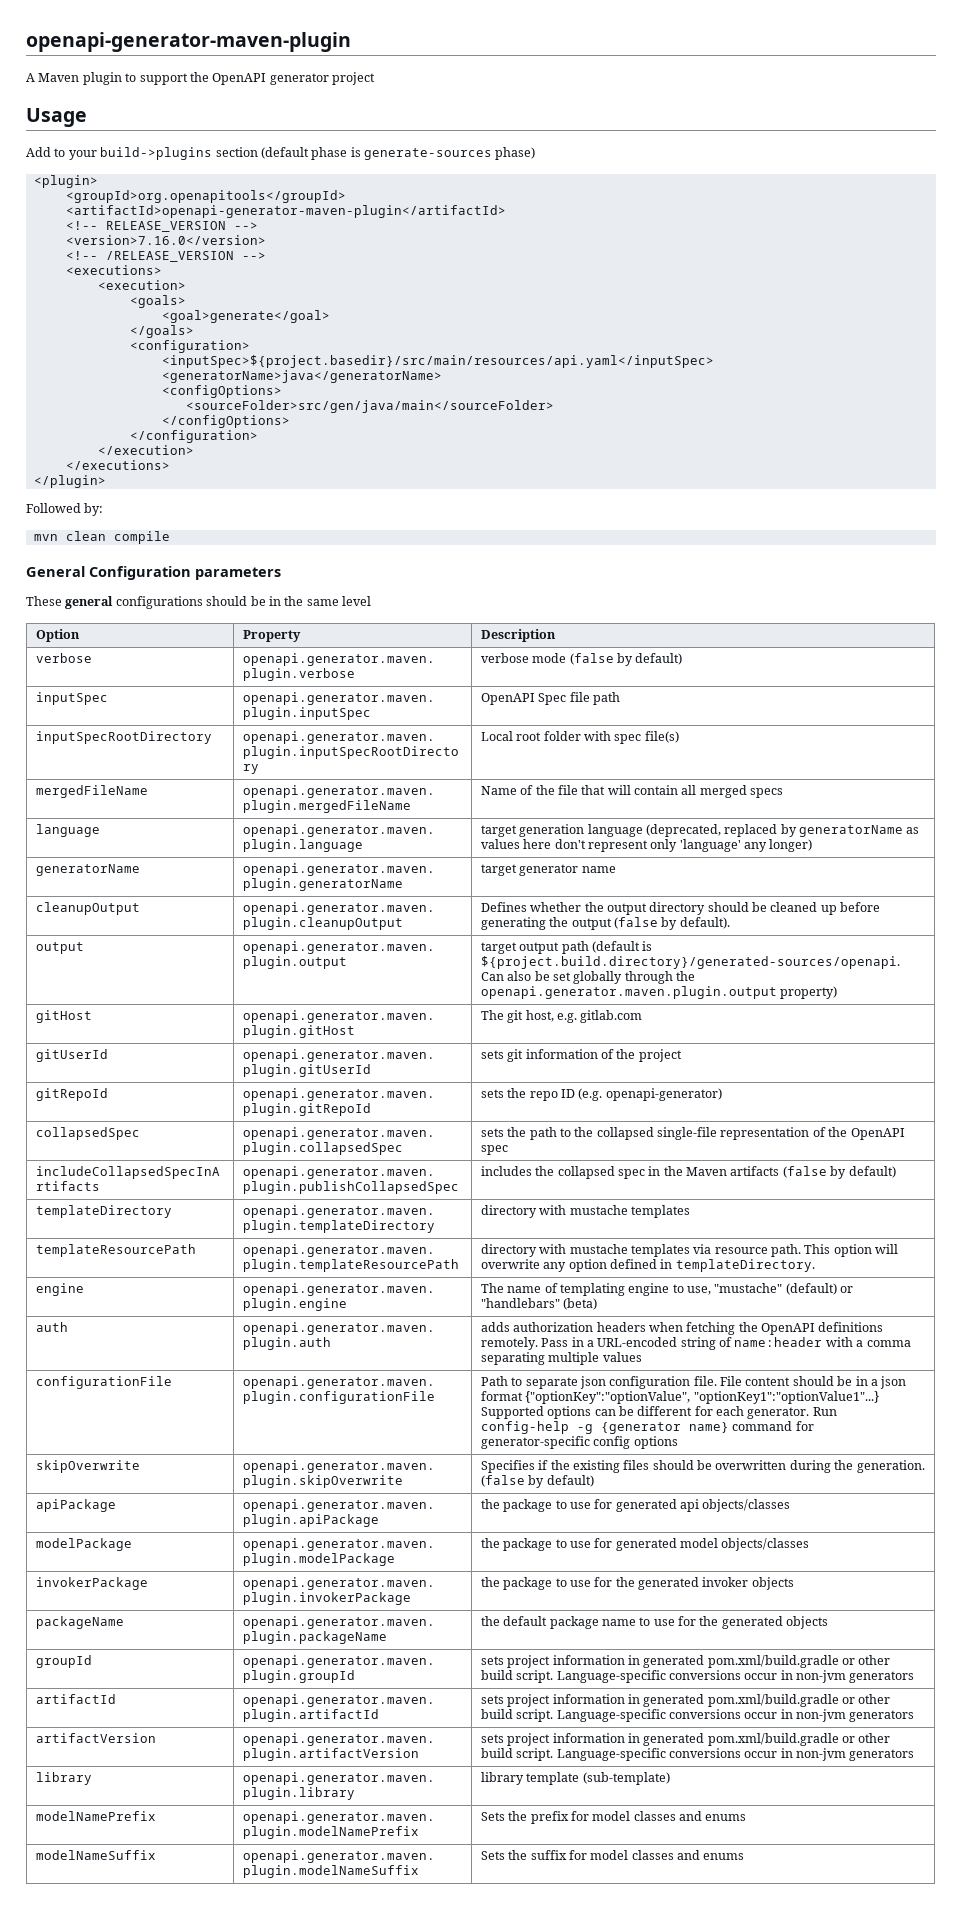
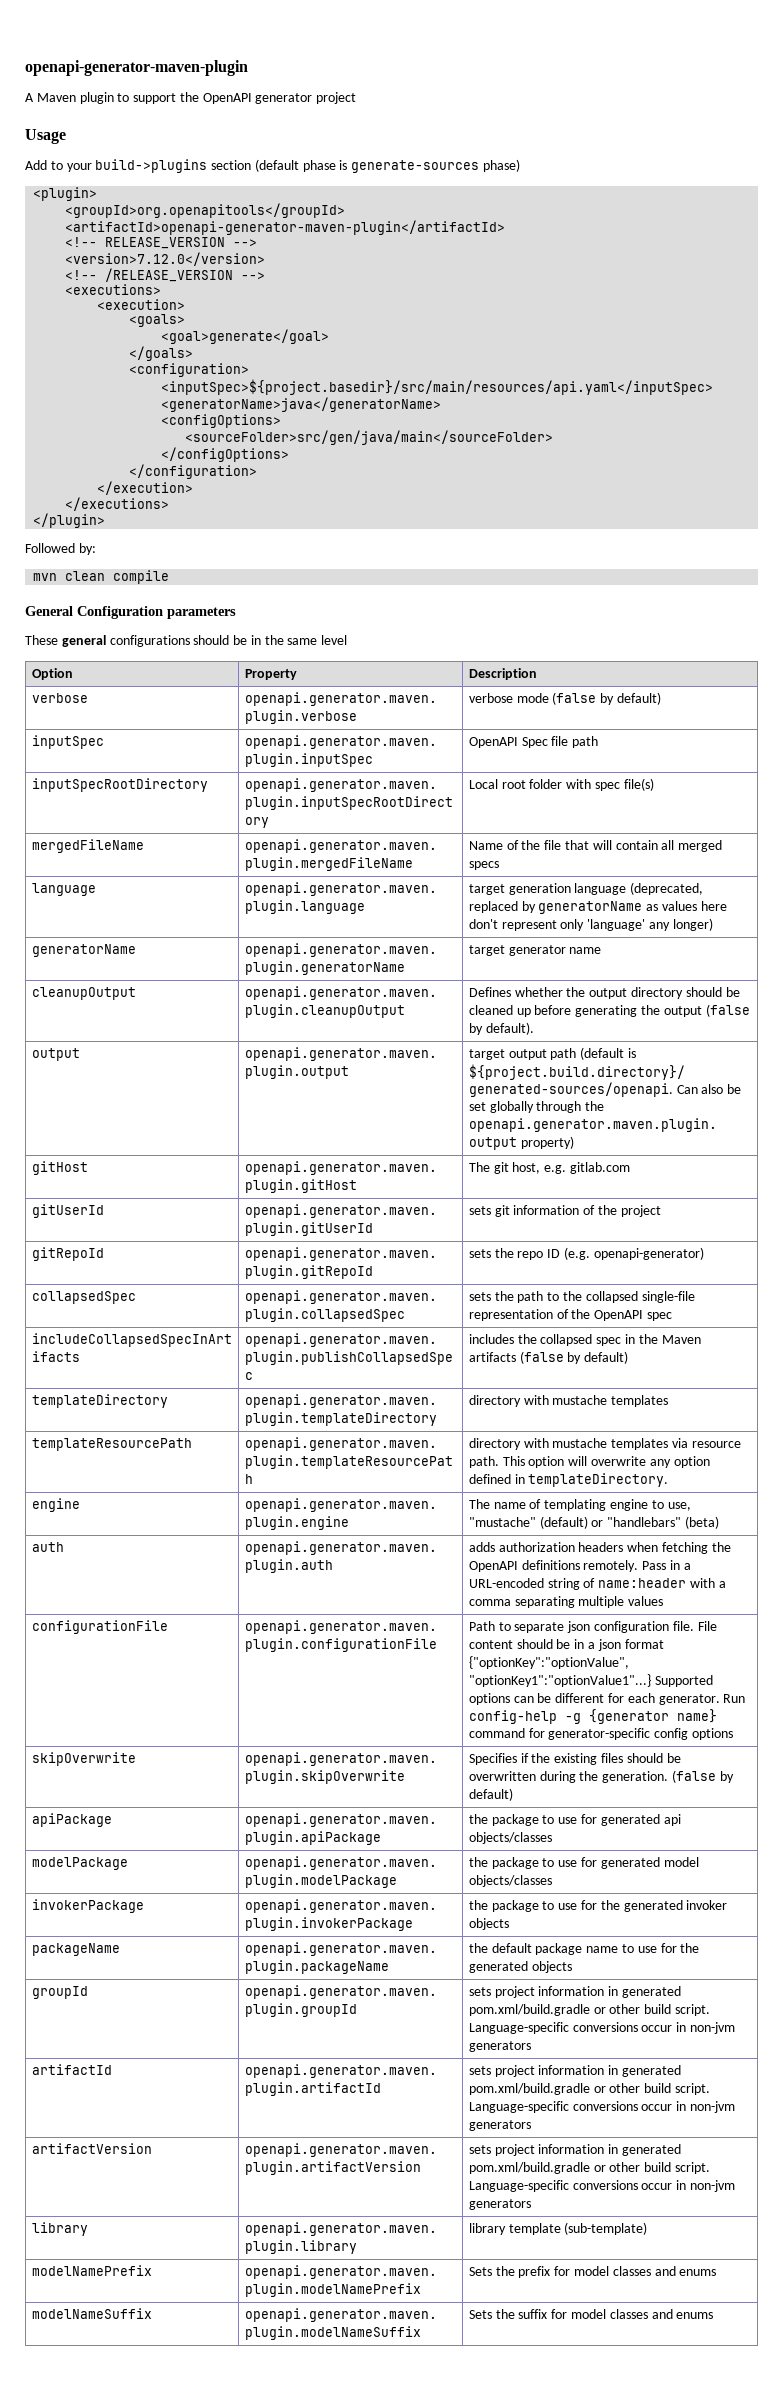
- <version>7.16.0</version>
+ <version>7.12.0</version>

